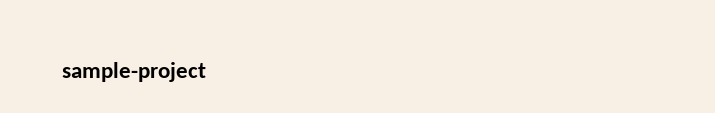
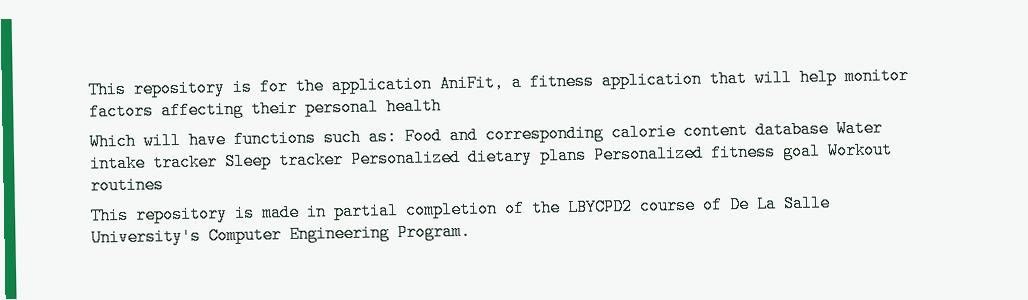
- sample-project
+ This repository is for the application AniFit, a fitness application that will help monitor factors affecting their personal health
+ Which will have functions such as: Food and corresponding calorie content database Water intake tracker Sleep tracker Personalized dietary plans Personalized fitness goal Workout routines
+ This repository is made in partial completion of the LBYCPD2 course of De La Salle University's Computer Engineering Program.

